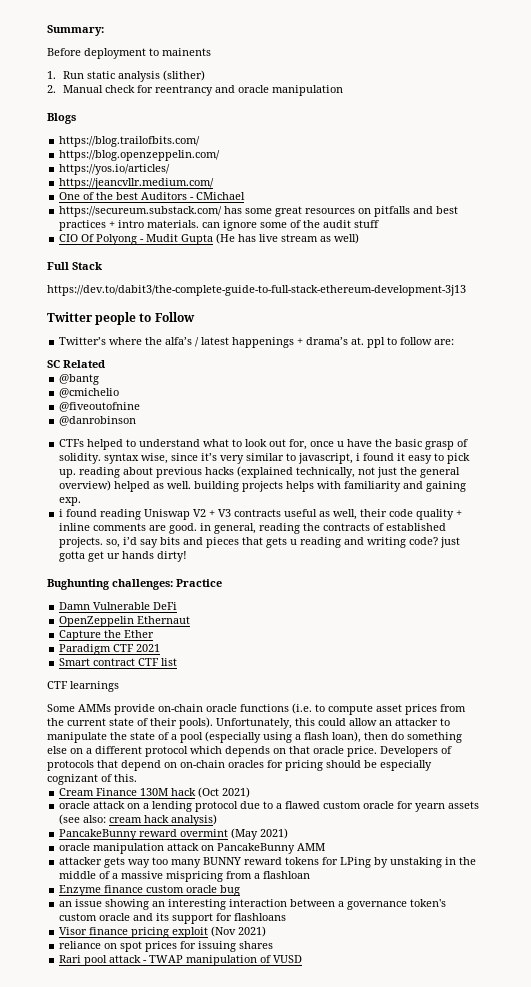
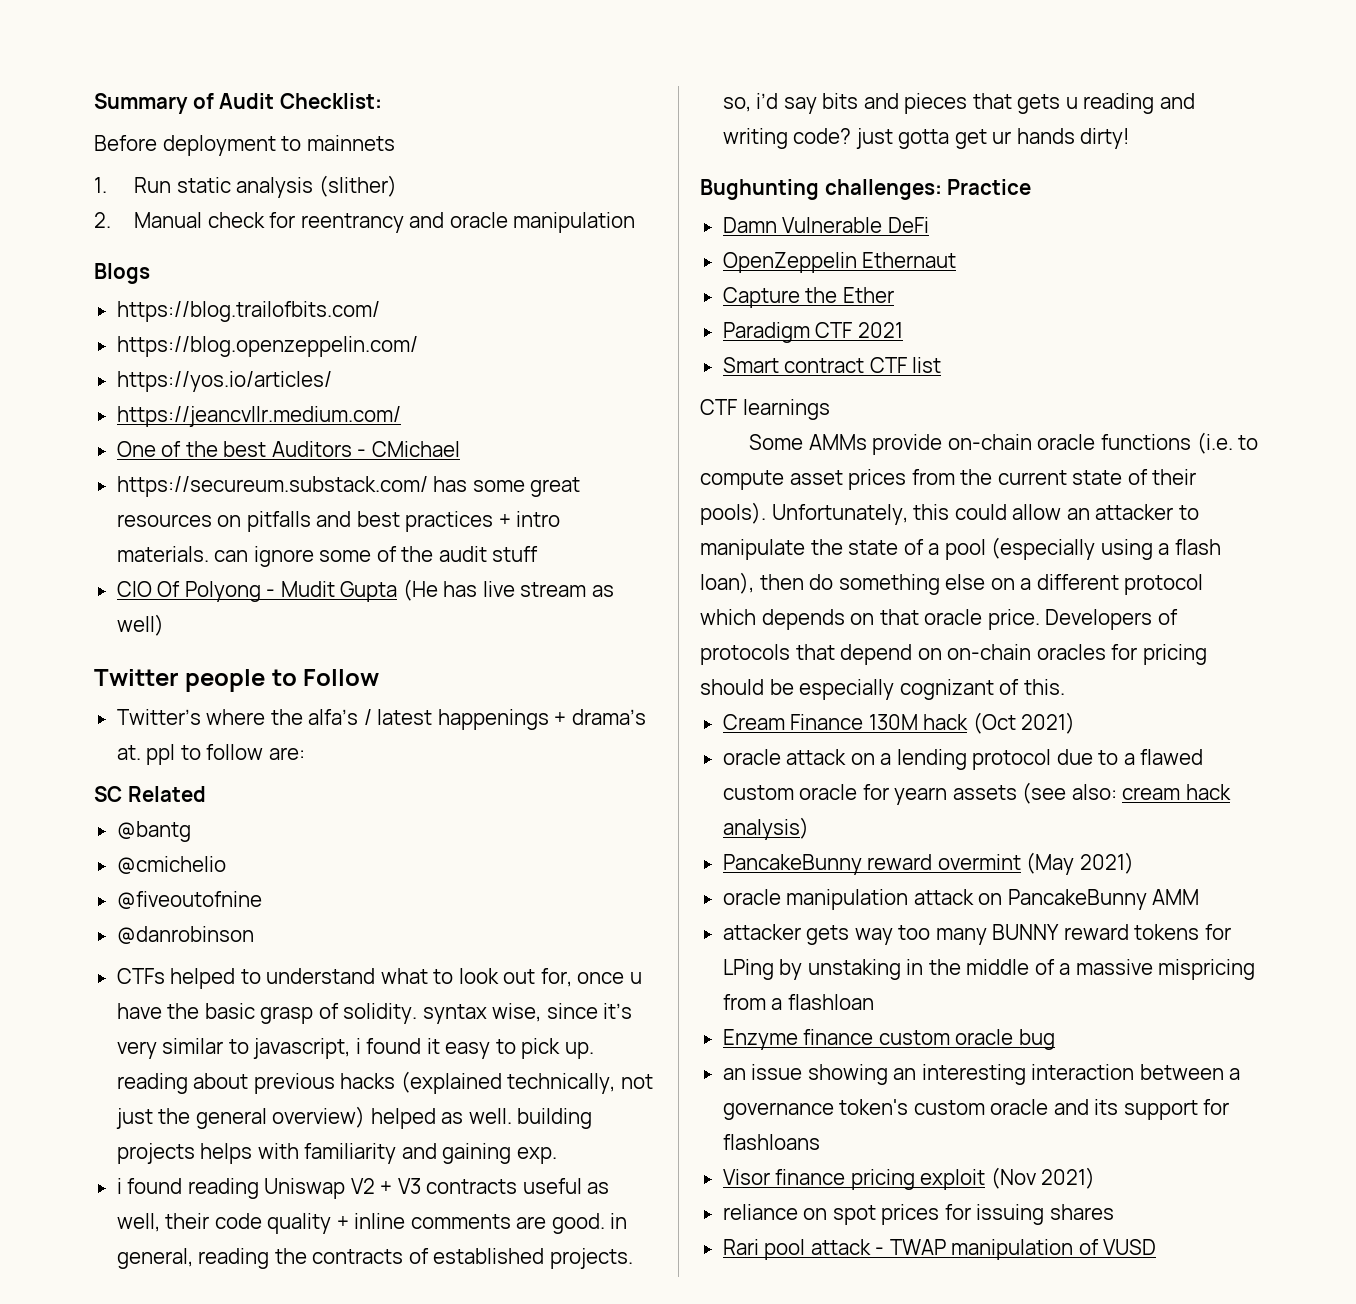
- Summary:
+ Summary of Audit Checklist:
- Before deployment to mainents
+ Before deployment to mainnets
- Full Stack
- https://dev.to/dabit3/the-complete-guide-to-full-stack-ethereum-development-3j13

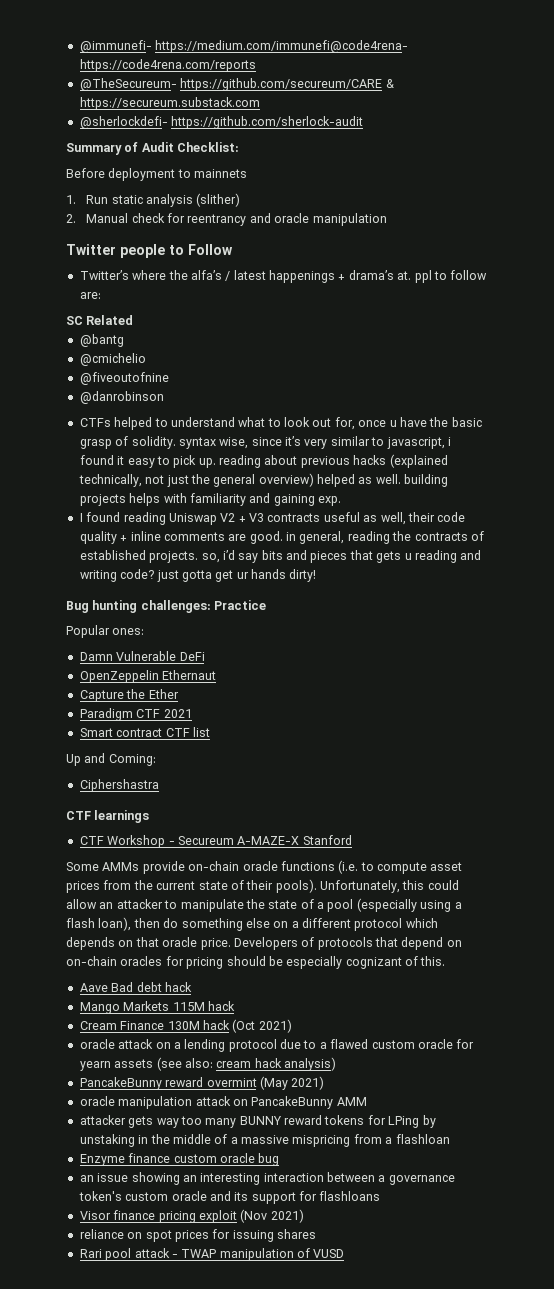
+ @immunefi- https://medium.com/immunefi@code4rena- https://code4rena.com/reports
+ @TheSecureum- https://github.com/secureum/CARE & https://secureum.substack.com
+ @sherlockdefi- https://github.com/sherlock-audit
- Blogs
- https://blog.trailofbits.com/
- https://blog.openzeppelin.com/
- https://yos.io/articles/
- https://jeancvllr.medium.com/
- One of the best Auditors - CMichael
- https://secureum.substack.com/ has some great resources on pitfalls and best practices + intro materials. can ignore some of the audit stuff
- CIO Of Polyong - Mudit Gupta (He has live stream as well)
- i found reading Uniswap V2 + V3 contracts useful as well, their code quality + inline comments are good. in general, reading the contracts of established projects. so, i’d say bits and pieces that gets u reading and writing code? just gotta get ur hands dirty!
+ I found reading Uniswap V2 + V3 contracts useful as well, their code quality + inline comments are good. in general, reading the contracts of established projects. so, i’d say bits and pieces that gets u reading and writing code? just gotta get ur hands dirty!
- Bughunting challenges: Practice
+ Bug hunting challenges: Practice
+ Popular ones:
+ Up and Coming:
+ Ciphershastra
  CTF learnings
+ CTF Workshop - Secureum A-MAZE-X Stanford
+ Aave Bad debt hack
+ Mango Markets 115M hack

